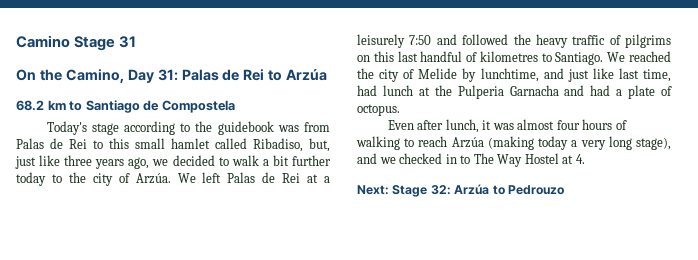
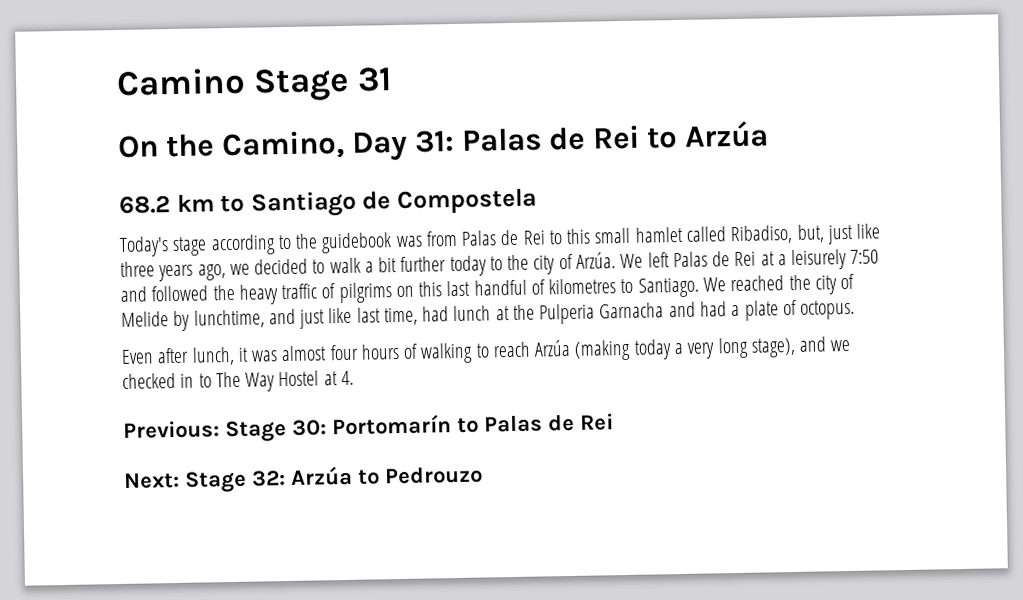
+ Previous: Stage 30: Portomarín to Palas de Rei

